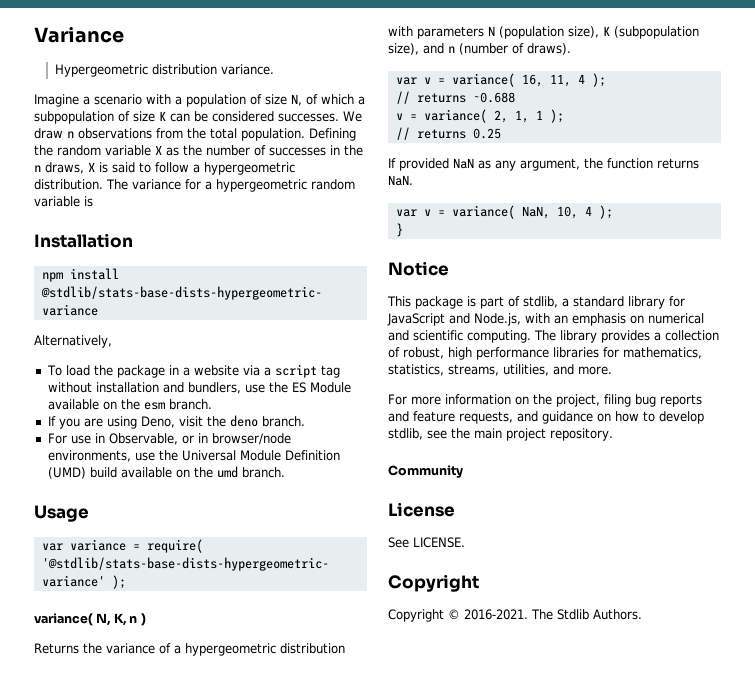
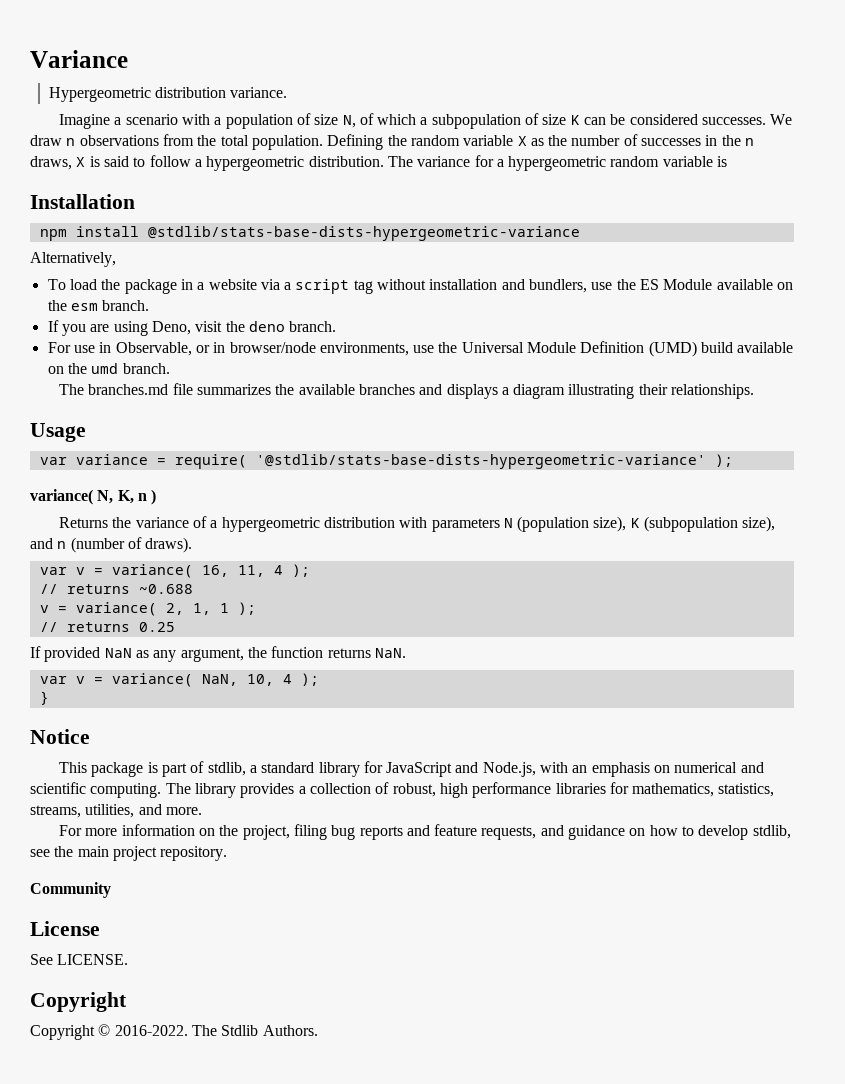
+ The branches.md file summarizes the available branches and displays a diagram illustrating their relationships.
- Copyright © 2016-2021.
+ Copyright © 2016-2022.

